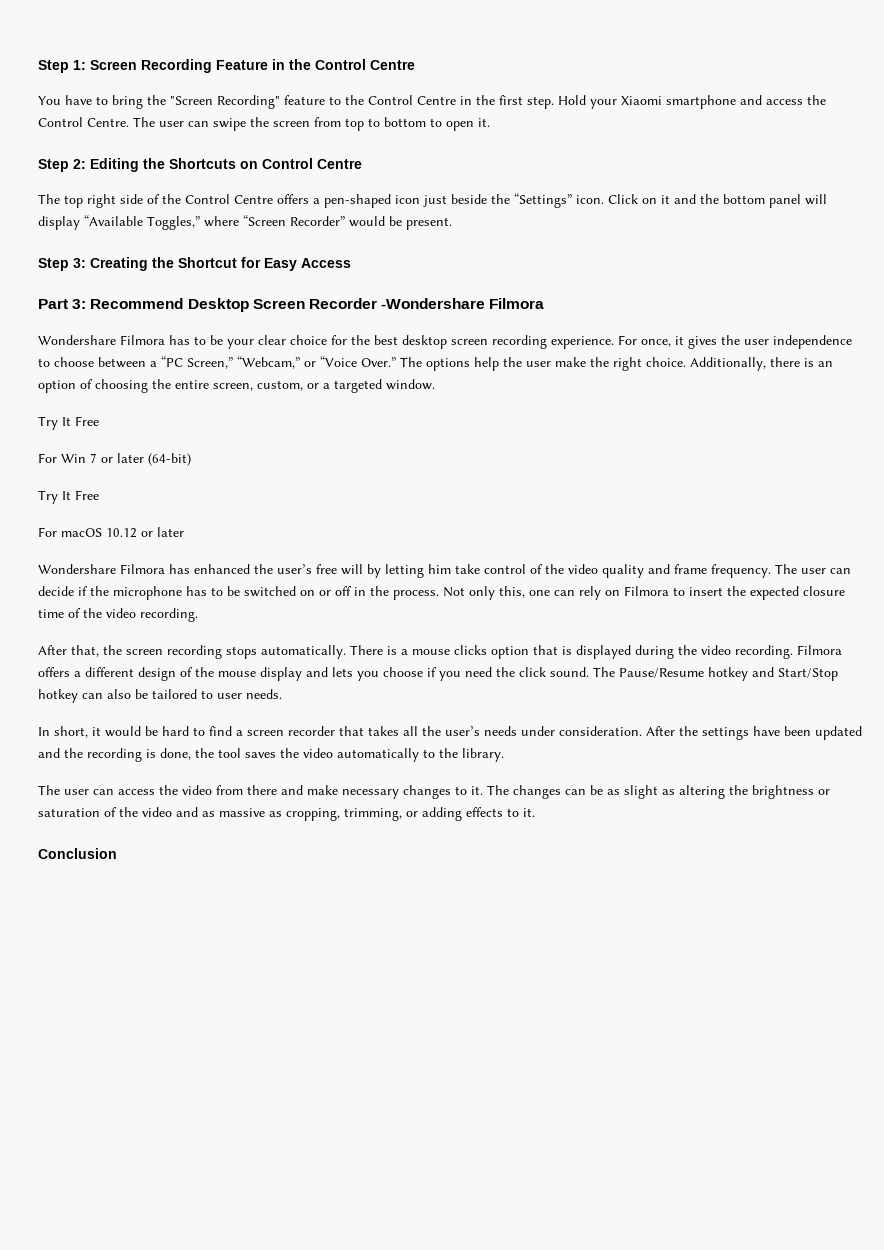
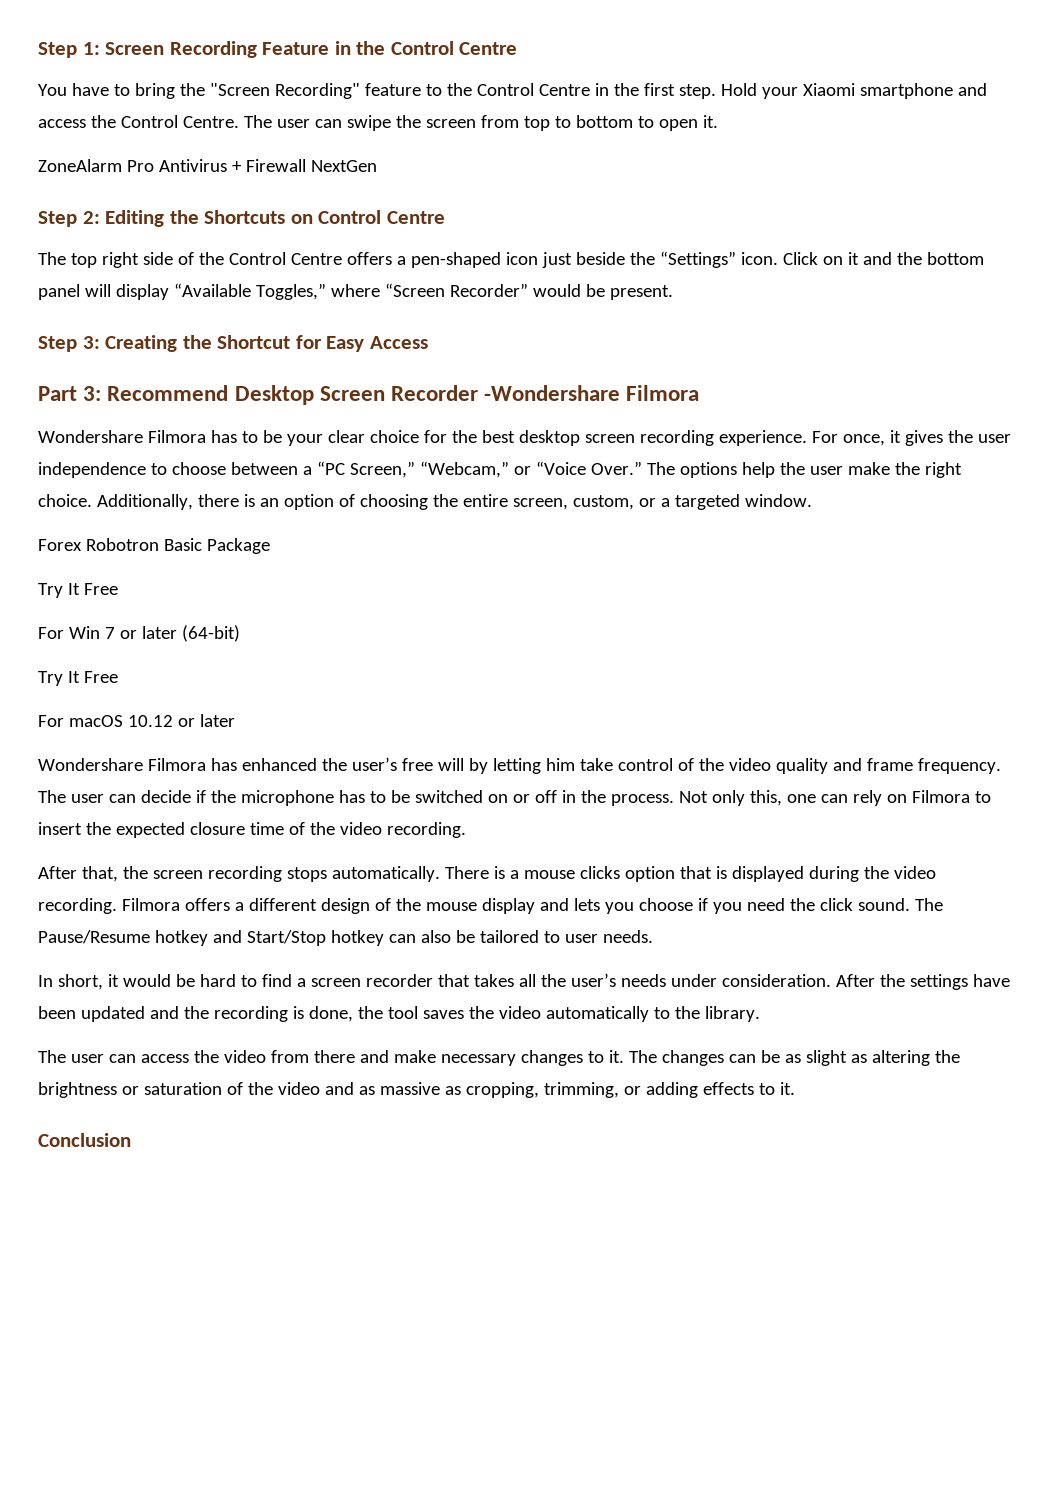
+ ZoneAlarm Pro Antivirus + Firewall NextGen
+ Forex Robotron Basic Package

